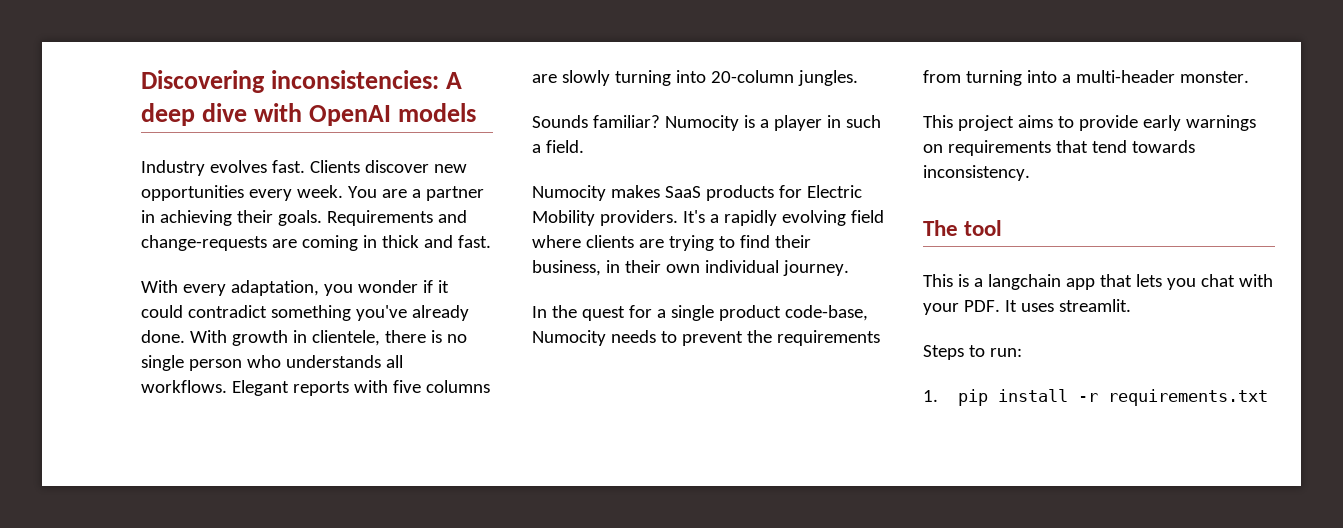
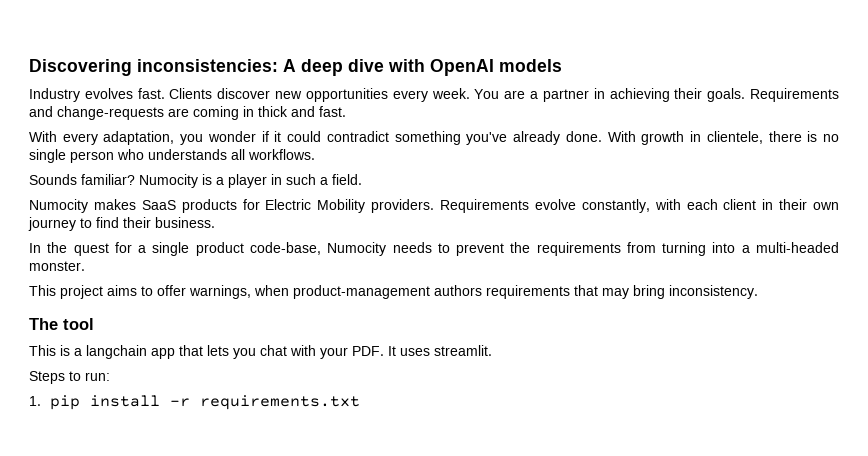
- Elegant reports with five columns are slowly turning into 20-column jungles.
- It's a rapidly evolving field where clients are trying to find their business, in their own individual journey.
+ Requirements evolve constantly, with each client in their own journey to find their business.
- In the quest for a single product code-base, Numocity needs to prevent the requirements from turning into a multi-header monster.
+ In the quest for a single product code-base, Numocity needs to prevent the requirements from turning into a multi-headed monster.
- This project aims to provide early warnings on requirements that tend towards inconsistency.
+ This project aims to offer warnings, when product-management authors requirements that may bring inconsistency.

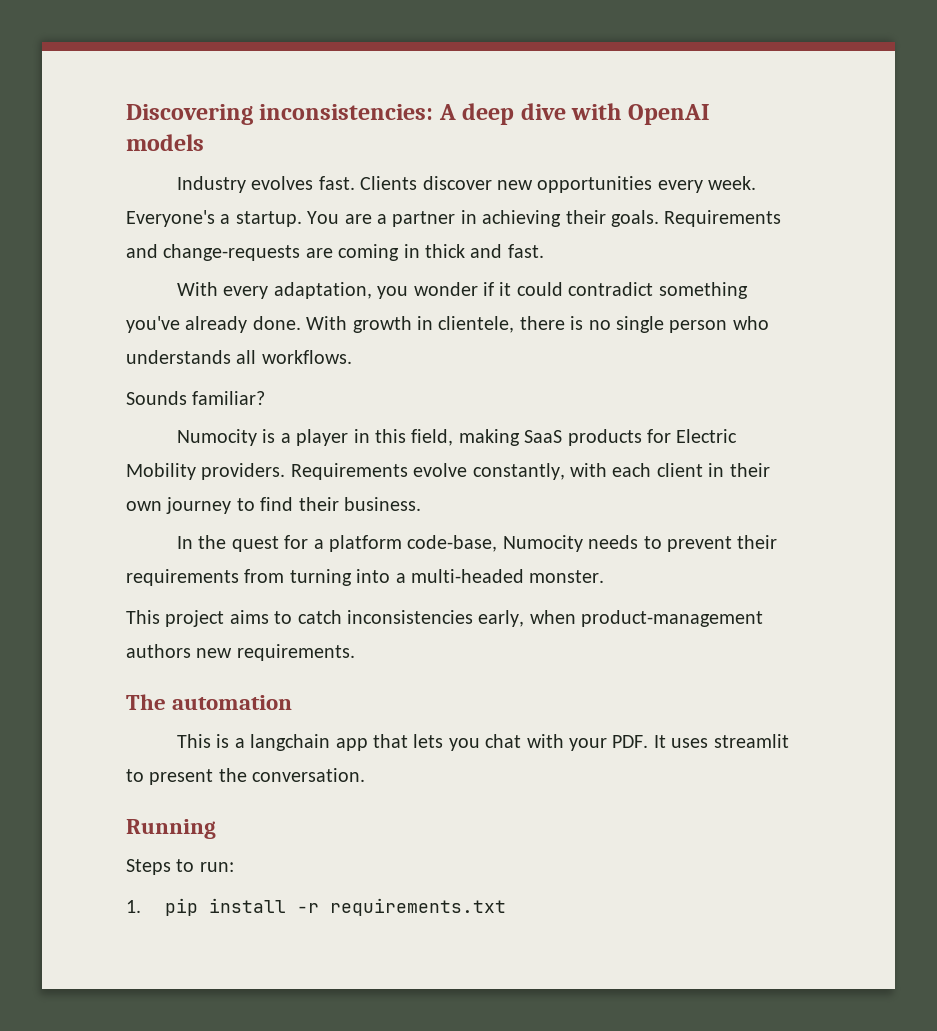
+ Everyone's a startup.
- Sounds familiar? Numocity is a player in such a field.
- Numocity makes SaaS products for Electric Mobility providers.
+ Sounds familiar?
+ Numocity is a player in this field, making SaaS products for Electric Mobility providers.
- In the quest for a single product code-base, Numocity needs to prevent the requirements from turning into a multi-headed monster.
+ In the quest for a platform code-base, Numocity needs to prevent their requirements from turning into a multi-headed monster.
- This project aims to offer warnings, when product-management authors requirements that may bring inconsistency.
+ This project aims to catch inconsistencies early, when product-management authors new requirements.
- The tool
+ The automation
- This is a langchain app that lets you chat with your PDF. It uses streamlit.
+ This is a langchain app that lets you chat with your PDF. It uses streamlit to present the conversation.
+ Running

